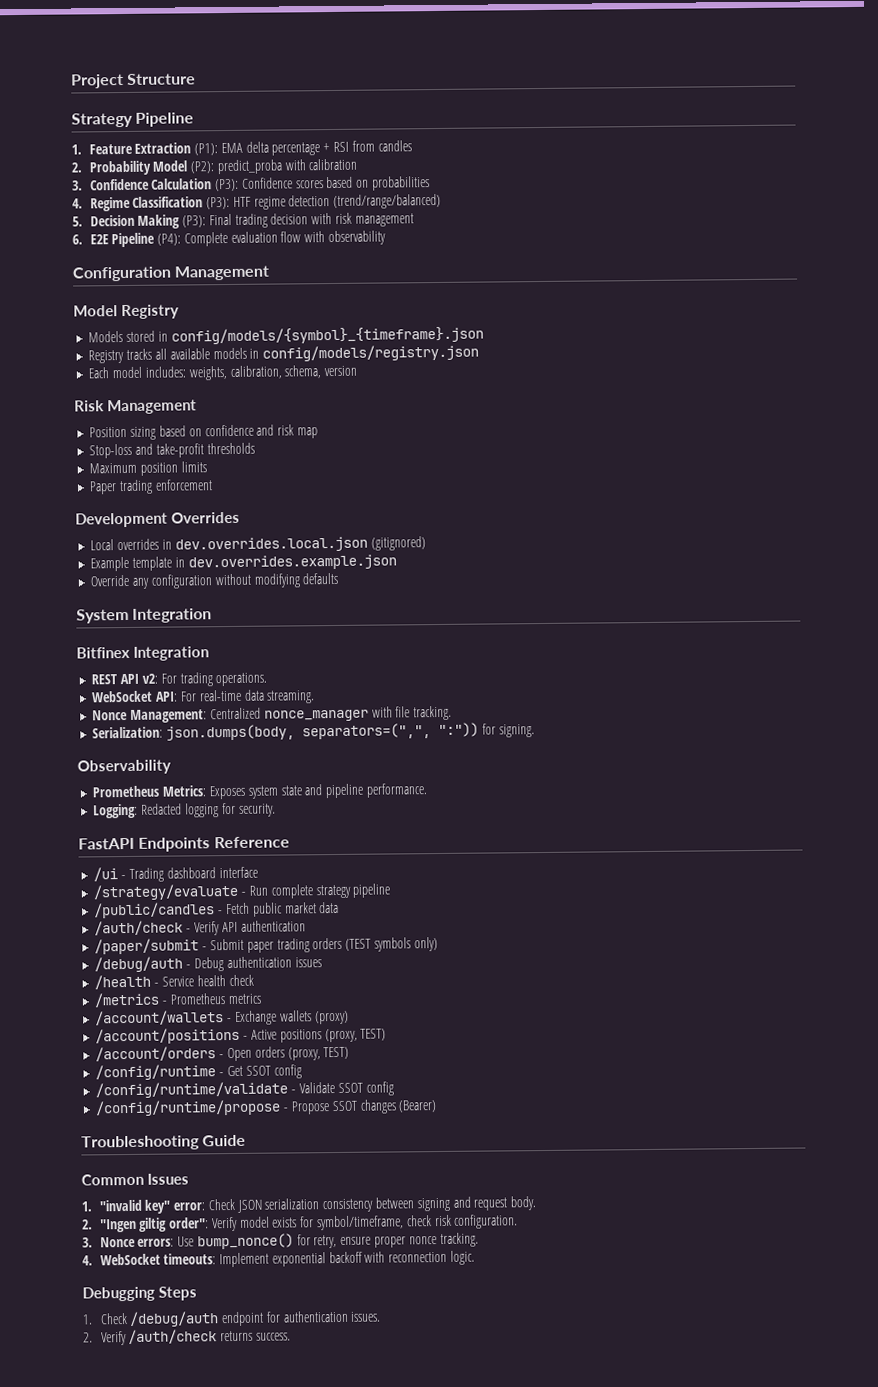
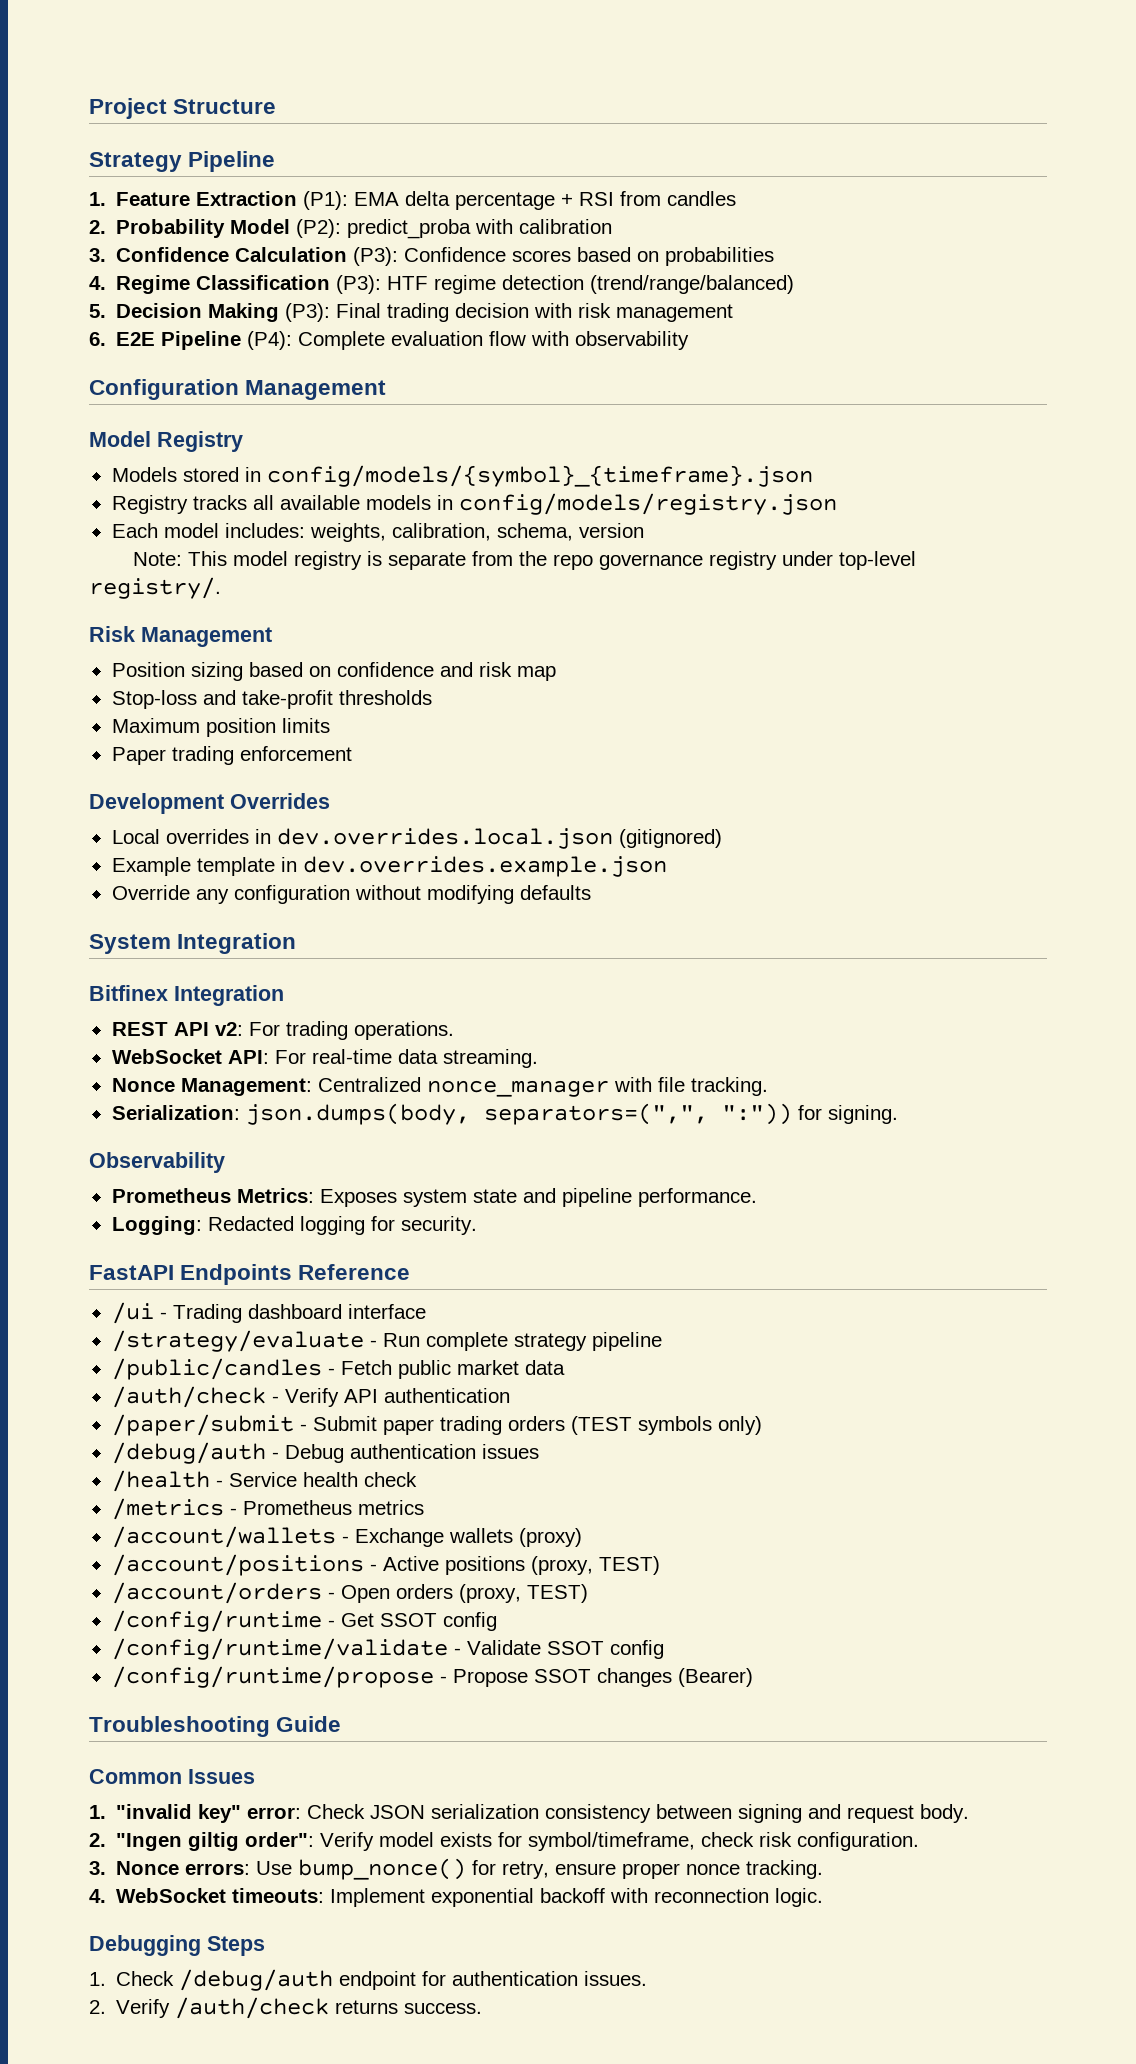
+ Note: This model registry is separate from the repo governance registry under top-level registry/.

